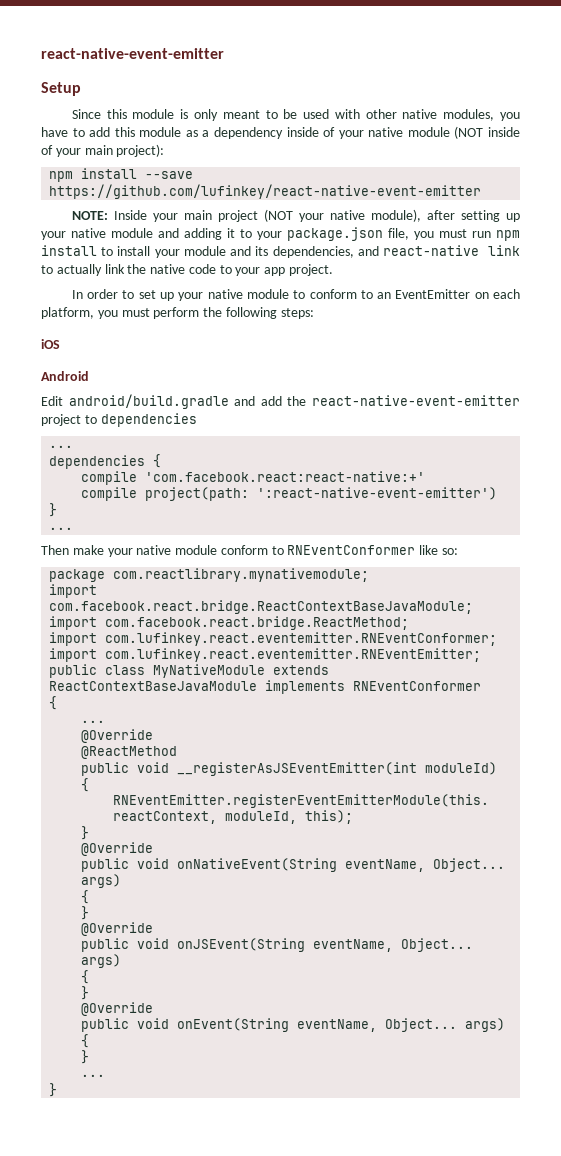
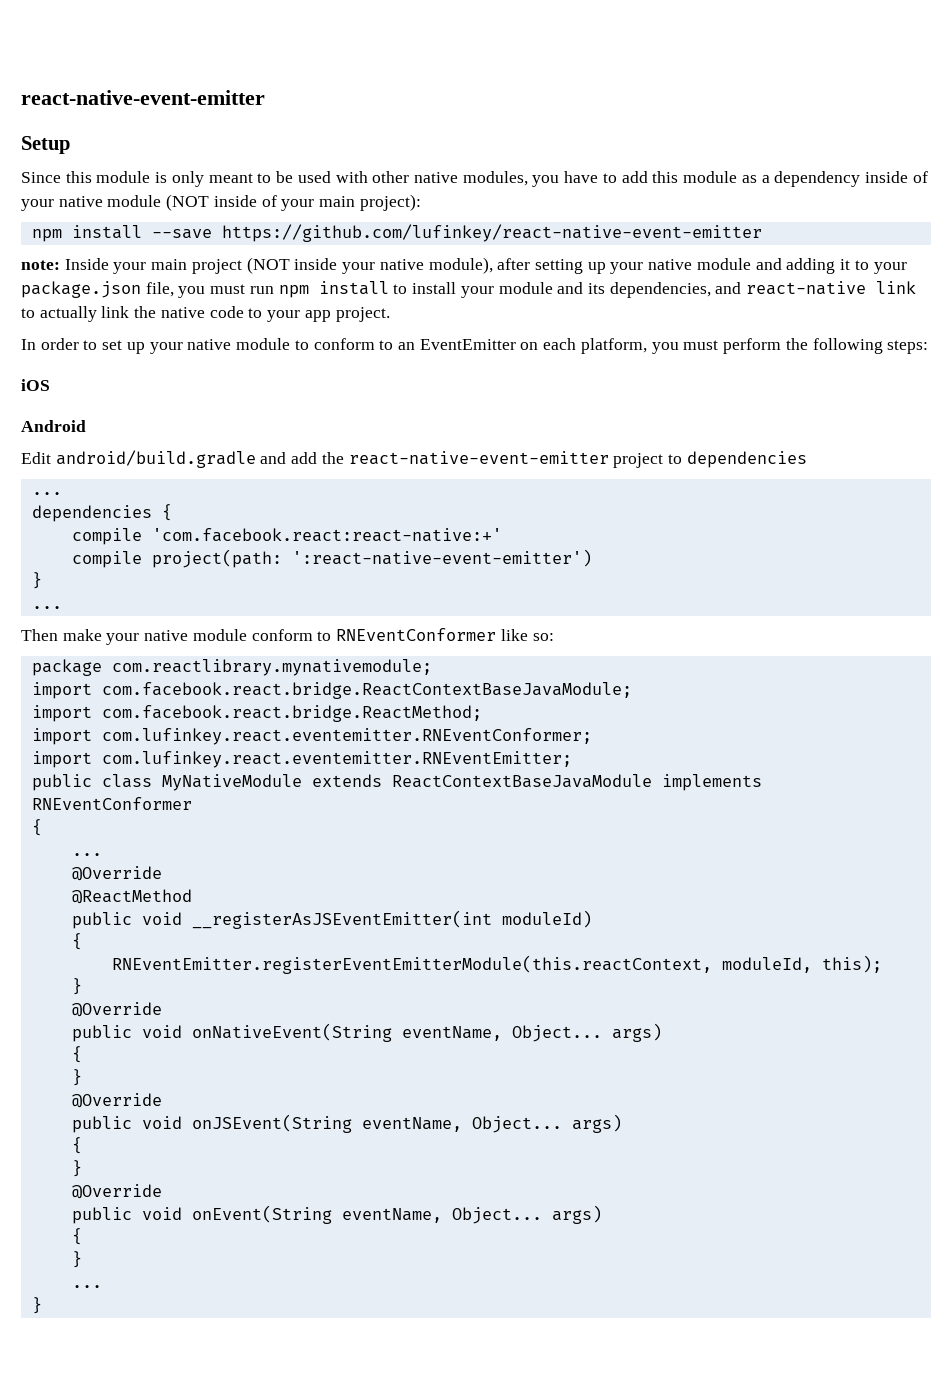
- NOTE: Inside your main project (NOT your native module), after setting up your native module and adding it to your package.json file, you must run npm install to install your module and its dependencies, and react-native link to actually link the native code to your app project.
+ note: Inside your main project (NOT inside your native module), after setting up your native module and adding it to your package.json file, you must run npm install to install your module and its dependencies, and react-native link to actually link the native code to your app project.

